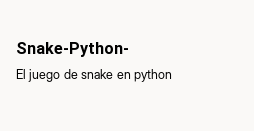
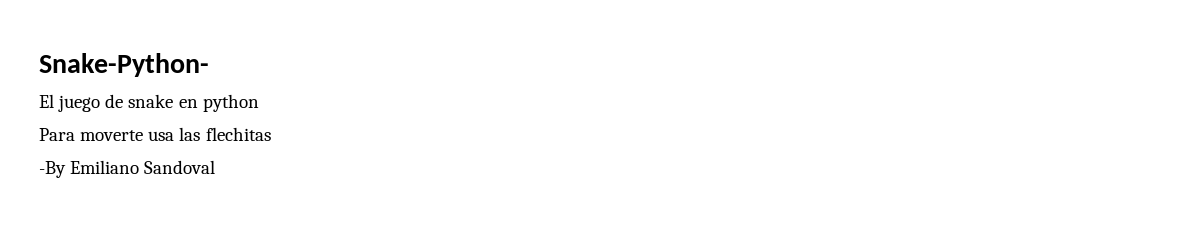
+ Para moverte usa las flechitas
+ -By Emiliano Sandoval

